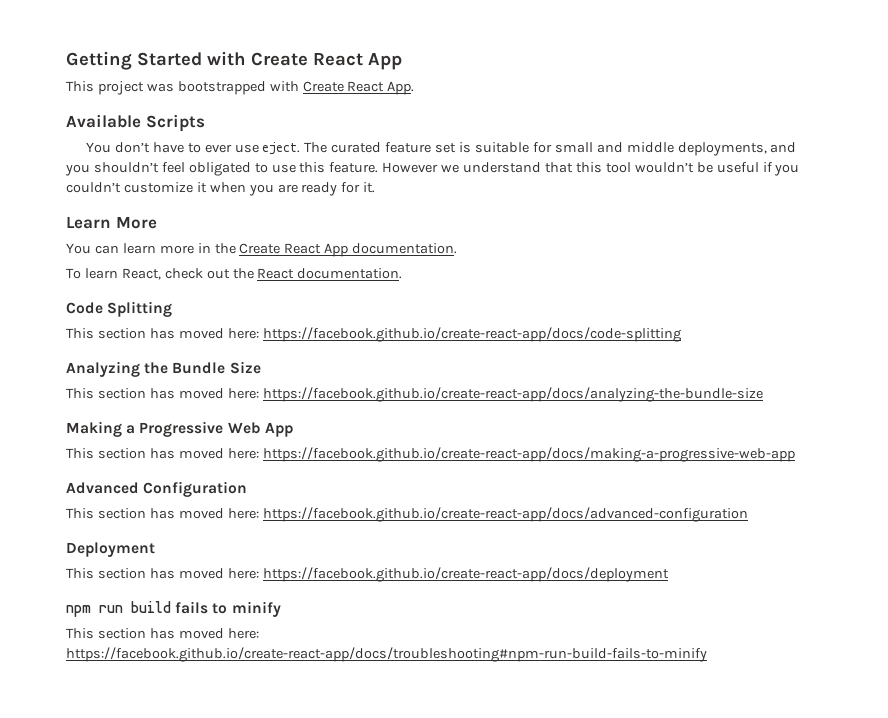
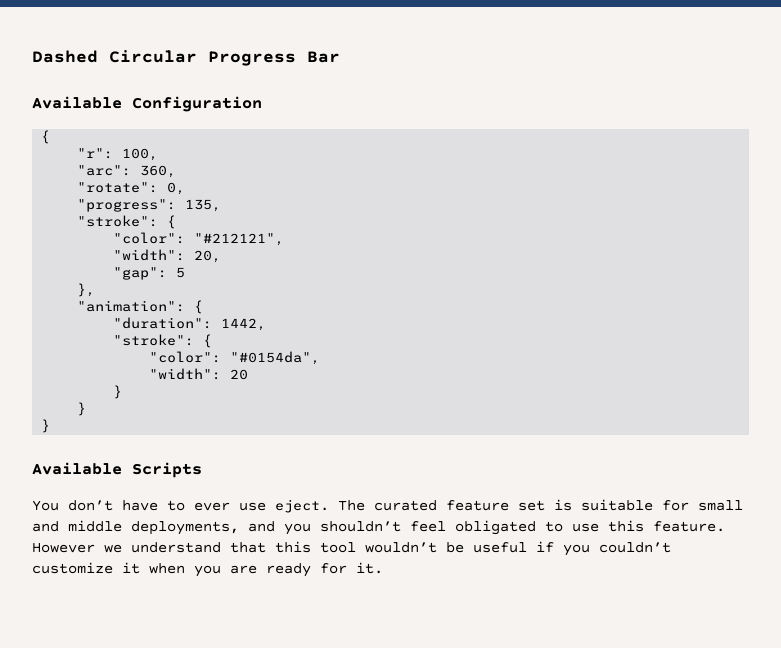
- Getting Started with Create React App
- This project was bootstrapped with Create React App.
+ Dashed Circular Progress Bar
+ Available Configuration
+ {
+ "r": 100,
+ "arc": 360,
+ "rotate": 0,
+ "progress": 135,
+ "stroke": {
+ "color": "#212121",
+ "width": 20,
+ "gap": 5
+ },
+ "animation": {
+ "duration": 1442,
+ "stroke": {
+ "color": "#0154da",
+ "width": 20
+ }
+ }
+ }
- Learn More
- You can learn more in the Create React App documentation.
- To learn React, check out the React documentation.
- Code Splitting
- This section has moved here: https://facebook.github.io/create-react-app/docs/code-splitting
- Analyzing the Bundle Size
- This section has moved here: https://facebook.github.io/create-react-app/docs/analyzing-the-bundle-size
- Making a Progressive Web App
- This section has moved here: https://facebook.github.io/create-react-app/docs/making-a-progressive-web-app
- Advanced Configuration
- This section has moved here: https://facebook.github.io/create-react-app/docs/advanced-configuration
- Deployment
- This section has moved here: https://facebook.github.io/create-react-app/docs/deployment
- npm run build fails to minify
- This section has moved here: https://facebook.github.io/create-react-app/docs/troubleshooting#npm-run-build-fails-to-minify

